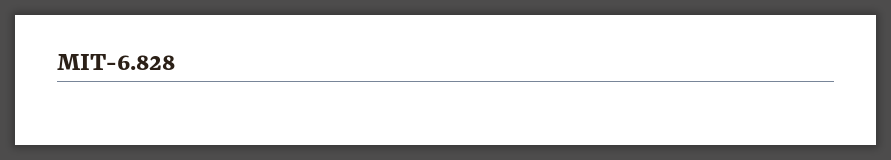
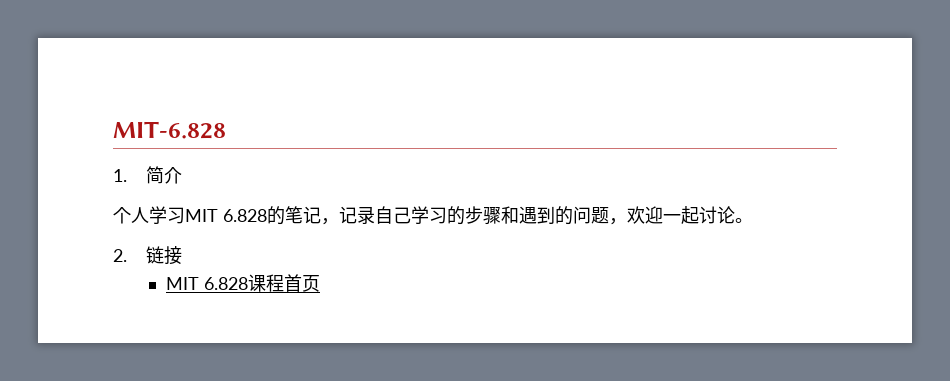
+ 1.简介
+ 个人学习MIT 6.828的笔记，记录自己学习的步骤和遇到的问题，欢迎一起讨论。
+ 2.链接
+ MIT 6.828课程首页

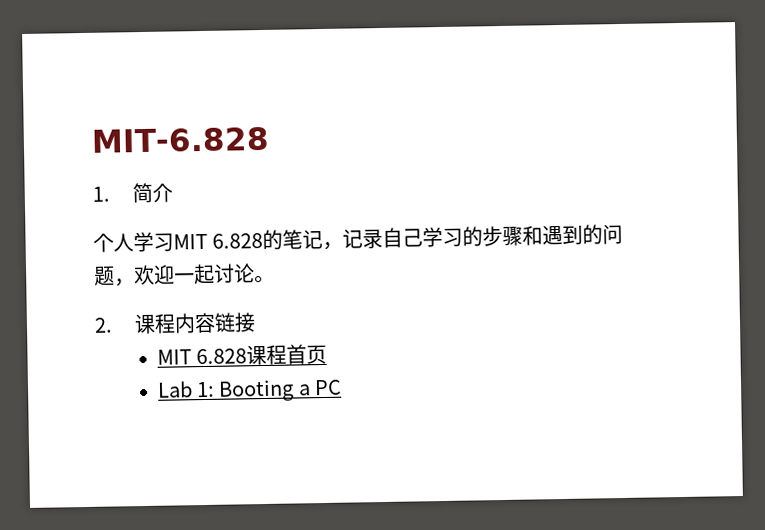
- 2.链接
+ 2.课程内容链接
+ Lab 1: Booting a PC

